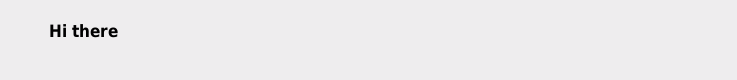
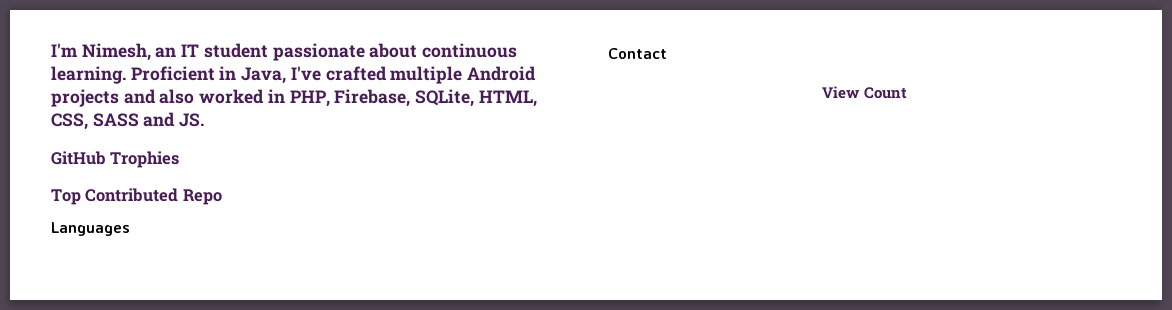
- Hi there
+ I'm Nimesh, an IT student passionate about continuous learning. Proficient in Java, I've crafted multiple Android projects and also worked in PHP, Firebase, SQLite, HTML, CSS, SASS and JS.
+ GitHub Trophies
+ Top Contributed Repo
+ Languages
+ Contact
+ View Count

